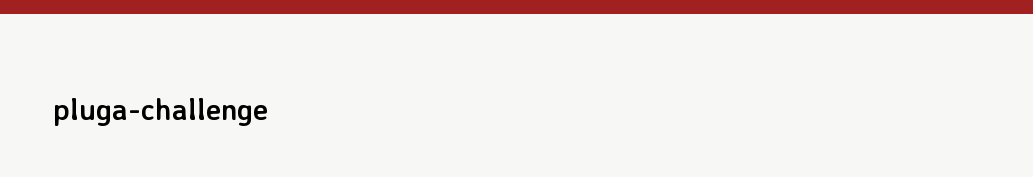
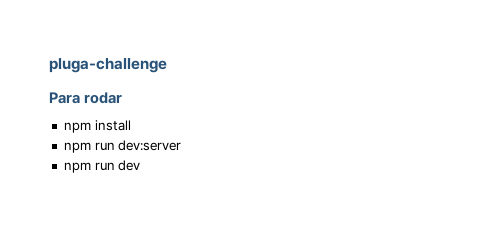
+ Para rodar
+ npm install
+ npm run dev:server
+ npm run dev

